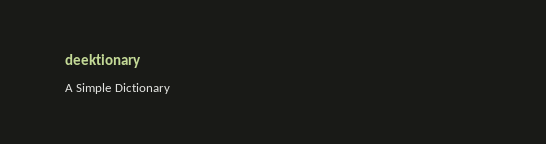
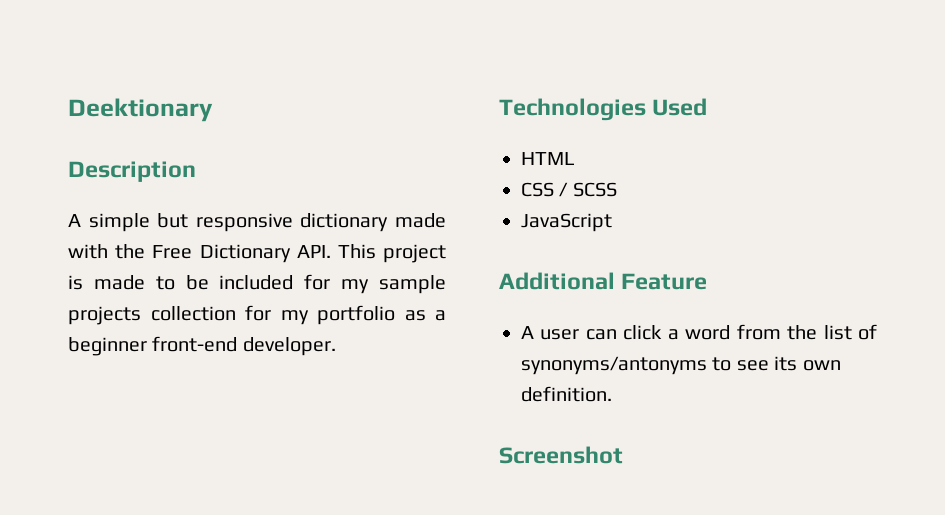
- deektionary
- A Simple Dictionary
+ Deektionary
+ Description
+ A simple but responsive dictionary made with the Free Dictionary API. This project is made to be included for my sample projects collection for my portfolio as a beginner front-end developer.
+ Technologies Used
+ HTML
+ CSS / SCSS
+ JavaScript
+ Additional Feature
+ A user can click a word from the list of synonyms/antonyms to see its own definition.
+ Screenshot

